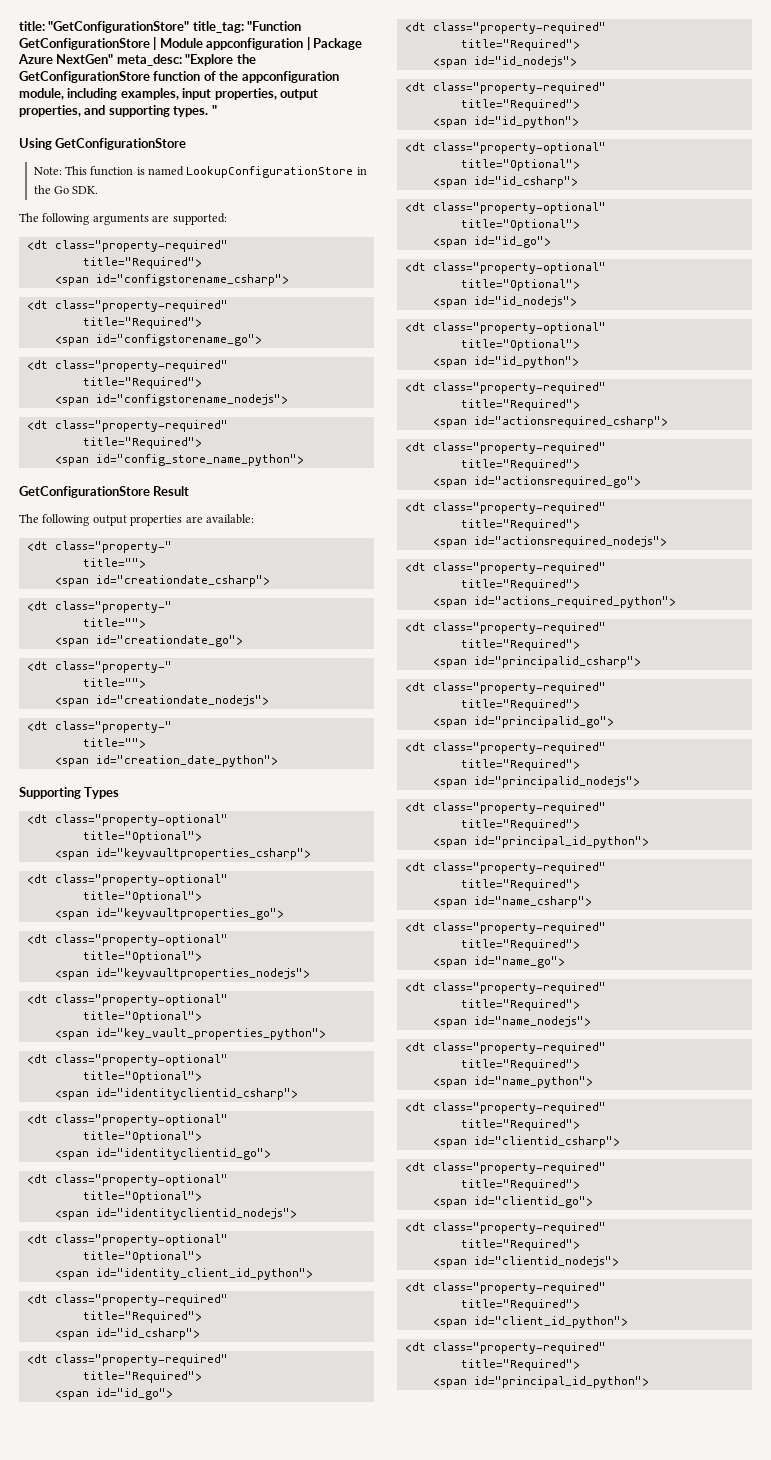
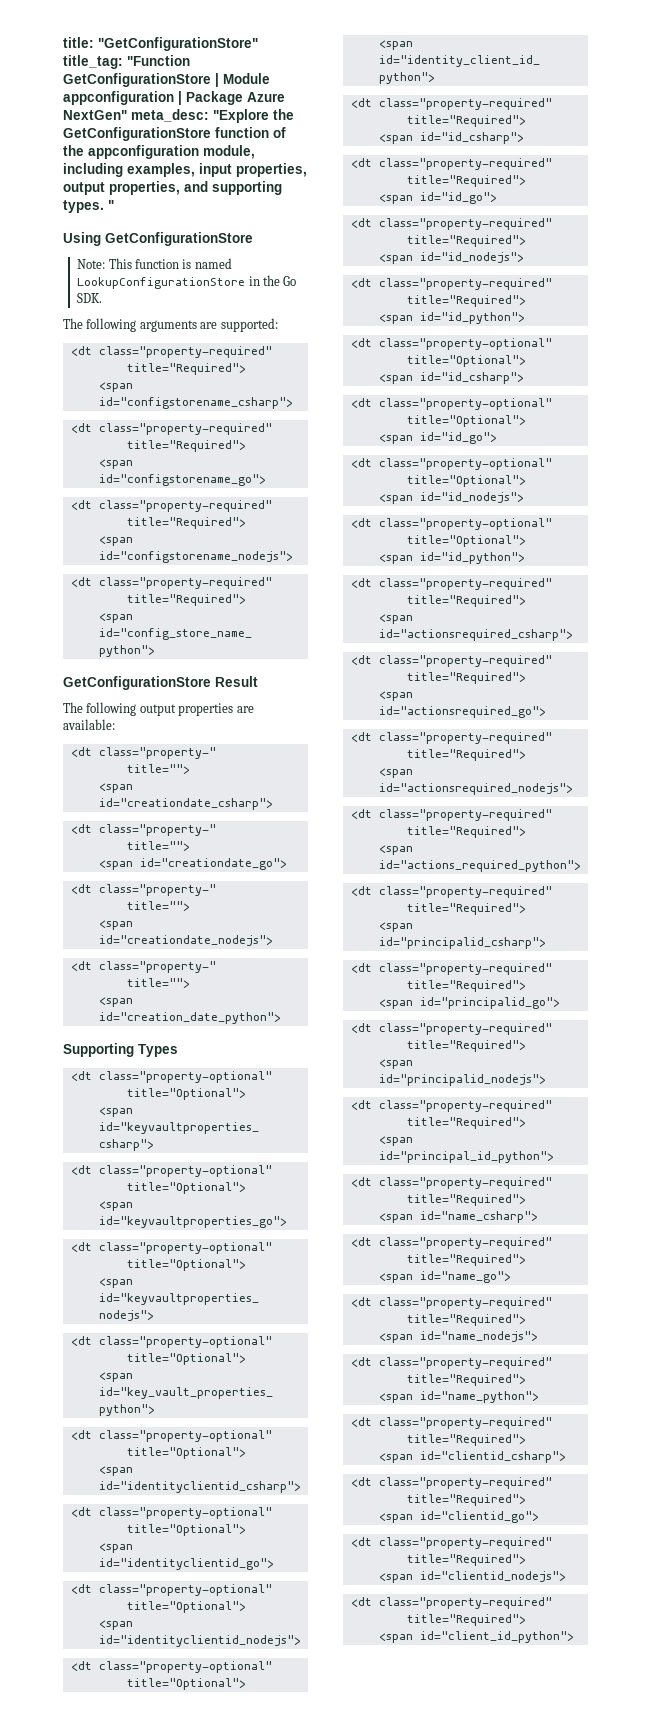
  <span id="client_id_python">
- <dt class="property-required"
- title="Required">
- <span id="principal_id_python">

